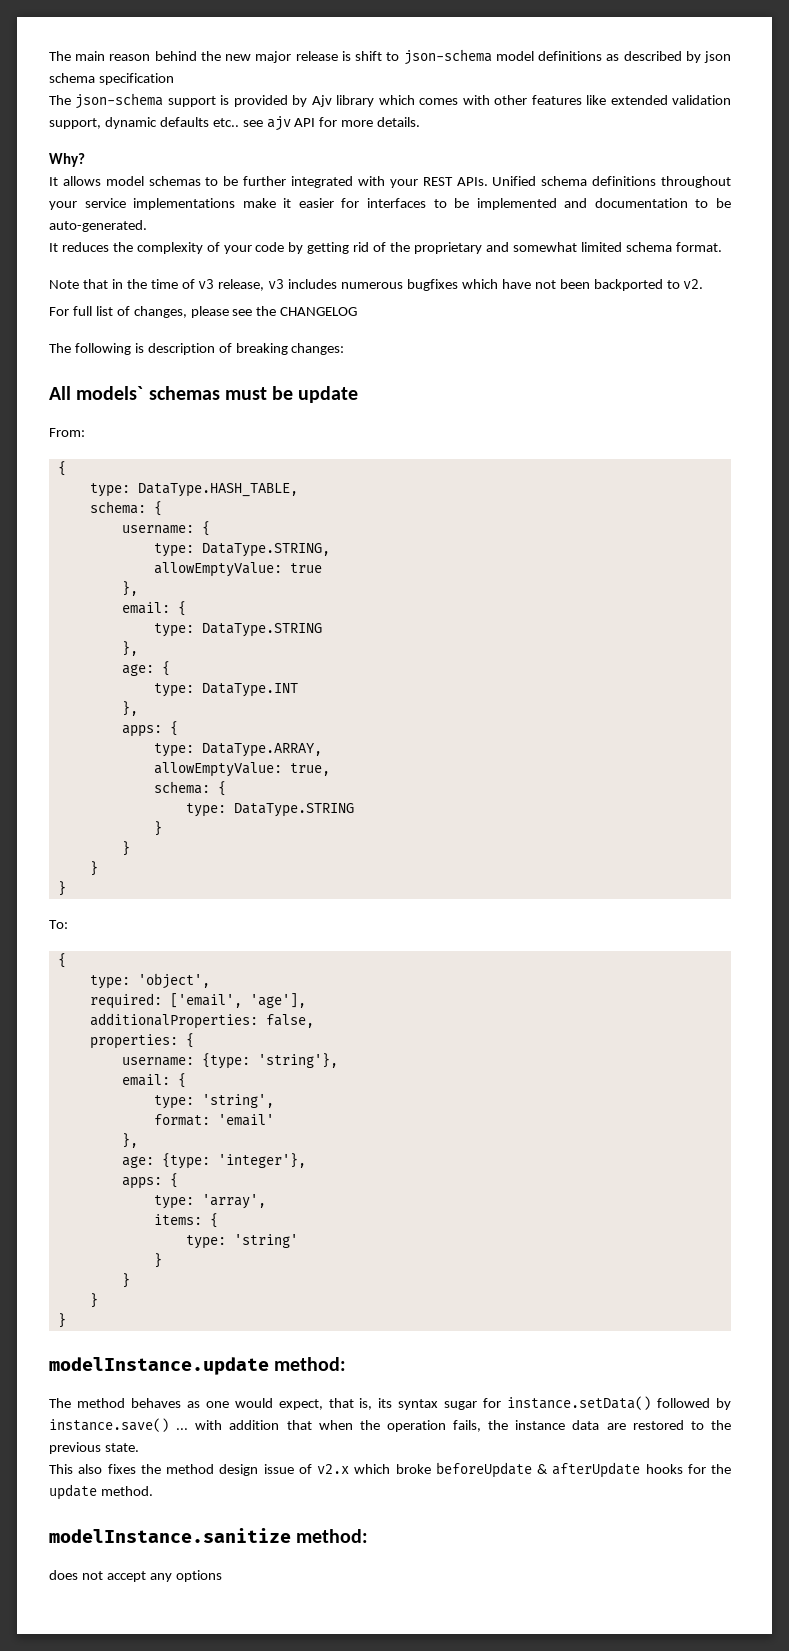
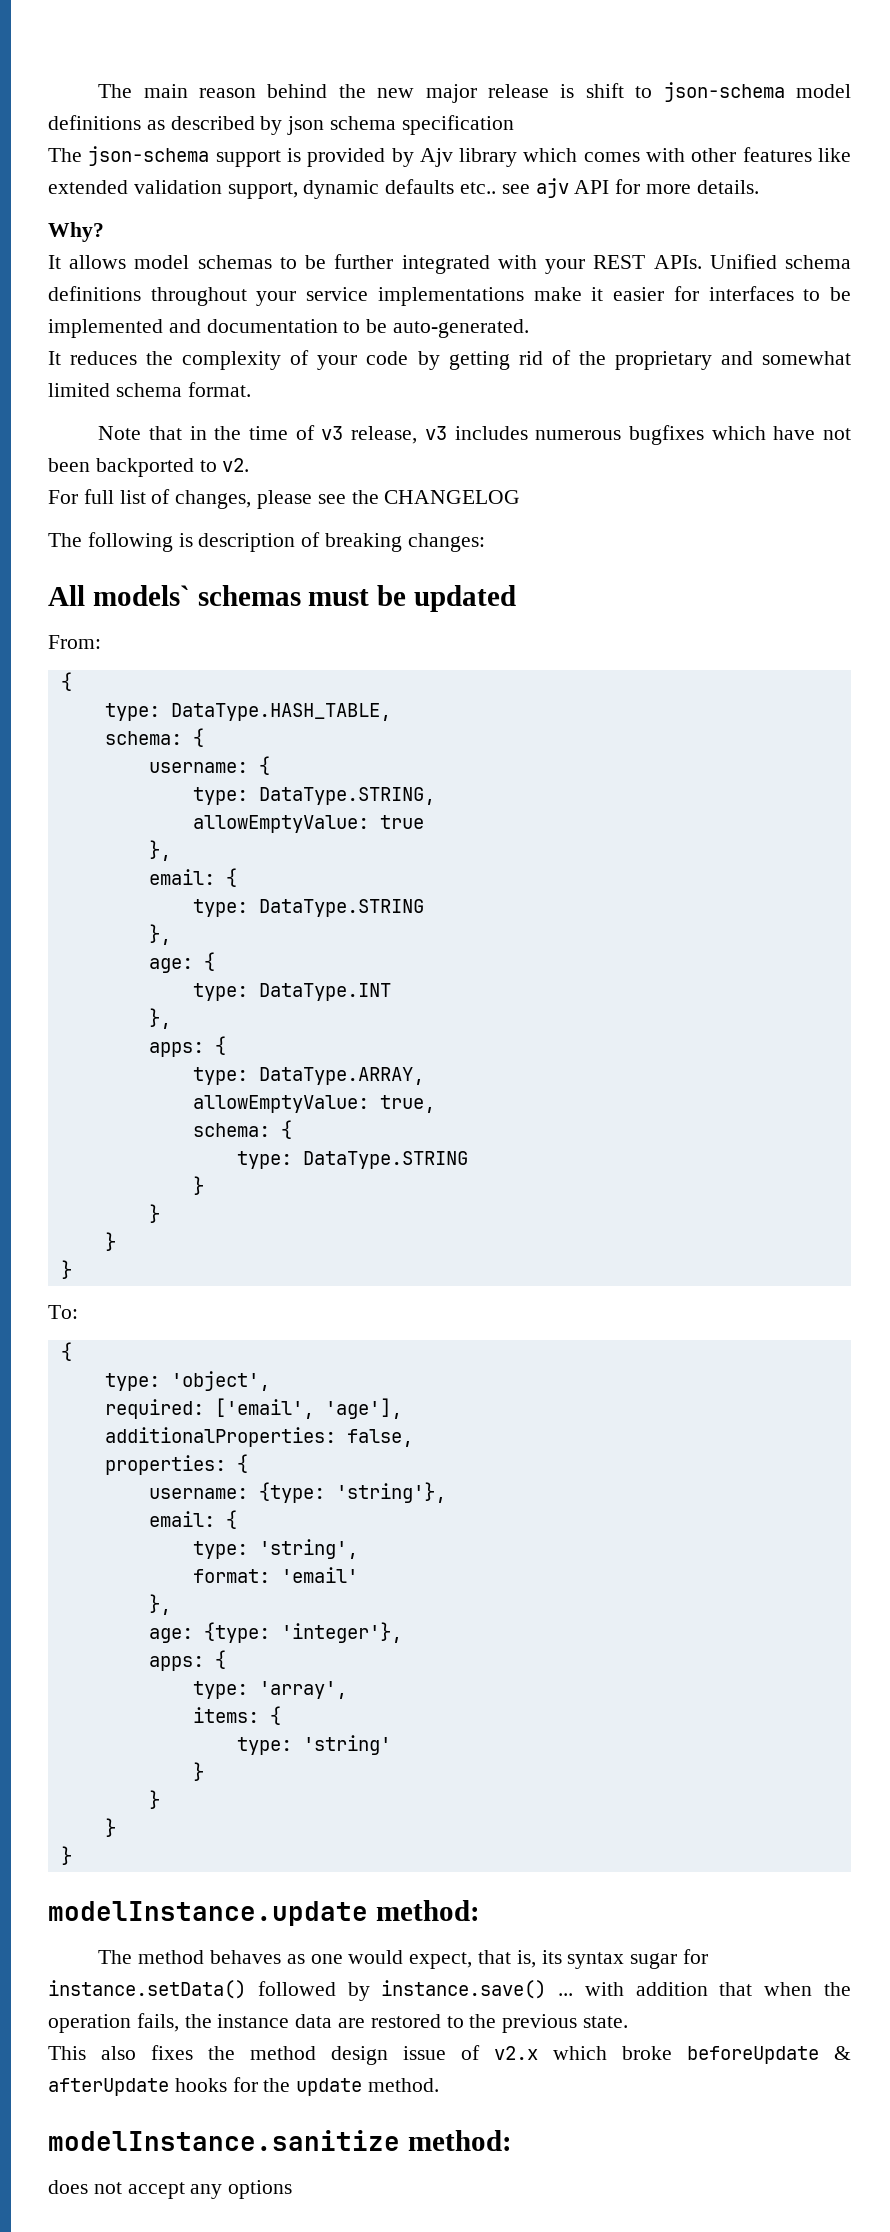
- All models` schemas must be update
+ All models` schemas must be updated

